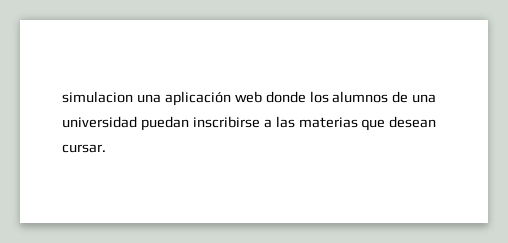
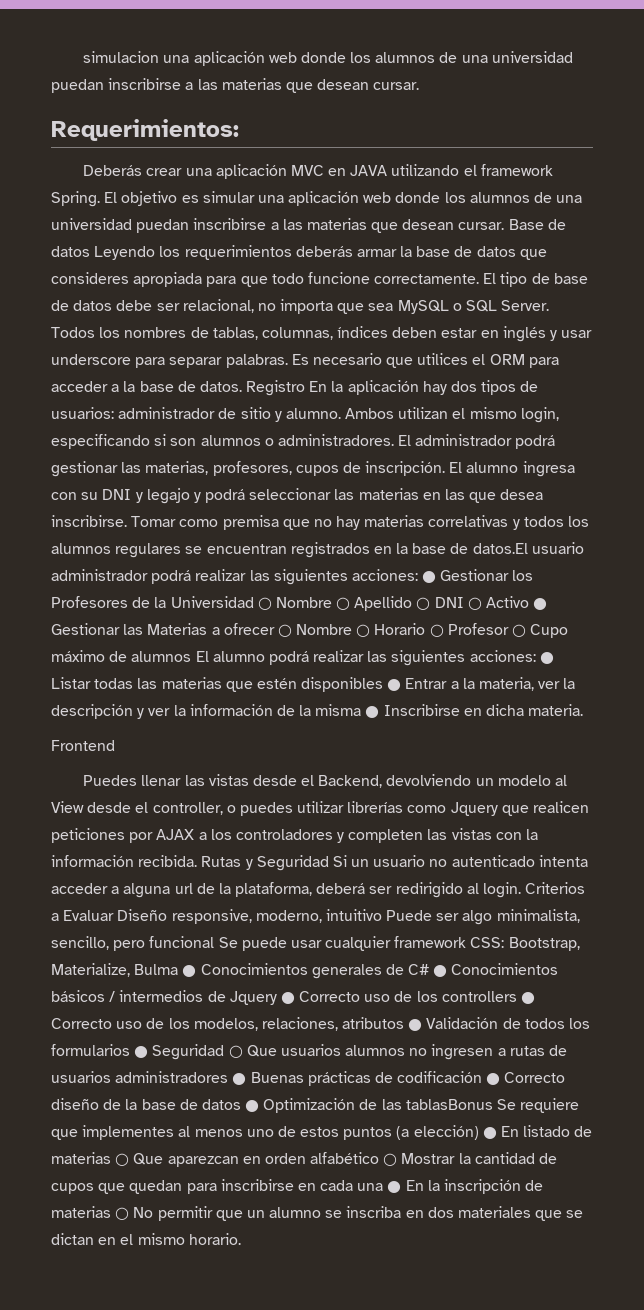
+ Requerimientos:
+ Deberás crear una aplicación MVC en JAVA utilizando el framework Spring. El objetivo es simular una aplicación web donde los alumnos de una universidad puedan inscribirse a las materias que desean cursar. Base de datos Leyendo los requerimientos deberás armar la base de datos que consideres apropiada para que todo funcione correctamente. El tipo de base de datos debe ser relacional, no importa que sea MySQL o SQL Server. Todos los nombres de tablas, columnas, índices deben estar en inglés y usar underscore para separar palabras. Es necesario que utilices el ORM para acceder a la base de datos. Registro En la aplicación hay dos tipos de usuarios: administrador de sitio y alumno. Ambos utilizan el mismo login, especificando si son alumnos o administradores. El administrador podrá gestionar las materias, profesores, cupos de inscripción. El alumno ingresa con su DNI y legajo y podrá seleccionar las materias en las que desea inscribirse. Tomar como premisa que no hay materias correlativas y todos los alumnos regulares se encuentran registrados en la base de datos.El usuario administrador podrá realizar las siguientes acciones: ● Gestionar los Profesores de la Universidad ○ Nombre ○ Apellido ○ DNI ○ Activo ● Gestionar las Materias a ofrecer ○ Nombre ○ Horario ○ Profesor ○ Cupo máximo de alumnos El alumno podrá realizar las siguientes acciones: ● Listar todas las materias que estén disponibles ● Entrar a la materia, ver la descripción y ver la información de la misma ● Inscribirse en dicha materia.
+ Frontend
+ Puedes llenar las vistas desde el Backend, devolviendo un modelo al View desde el controller, o puedes utilizar librerías como Jquery que realicen peticiones por AJAX a los controladores y completen las vistas con la información recibida. Rutas y Seguridad Si un usuario no autenticado intenta acceder a alguna url de la plataforma, deberá ser redirigido al login. Criterios a Evaluar Diseño responsive, moderno, intuitivo Puede ser algo minimalista, sencillo, pero funcional Se puede usar cualquier framework CSS: Bootstrap, Materialize, Bulma ● Conocimientos generales de C# ● Conocimientos básicos / intermedios de Jquery ● Correcto uso de los controllers ● Correcto uso de los modelos, relaciones, atributos ● Validación de todos los formularios ● Seguridad ○ Que usuarios alumnos no ingresen a rutas de usuarios administradores ● Buenas prácticas de codificación ● Correcto diseño de la base de datos ● Optimización de las tablasBonus Se requiere que implementes al menos uno de estos puntos (a elección) ● En listado de materias ○ Que aparezcan en orden alfabético ○ Mostrar la cantidad de cupos que quedan para inscribirse en cada una ● En la inscripción de materias ○ No permitir que un alumno se inscriba en dos materiales que se dictan en el mismo horario.

